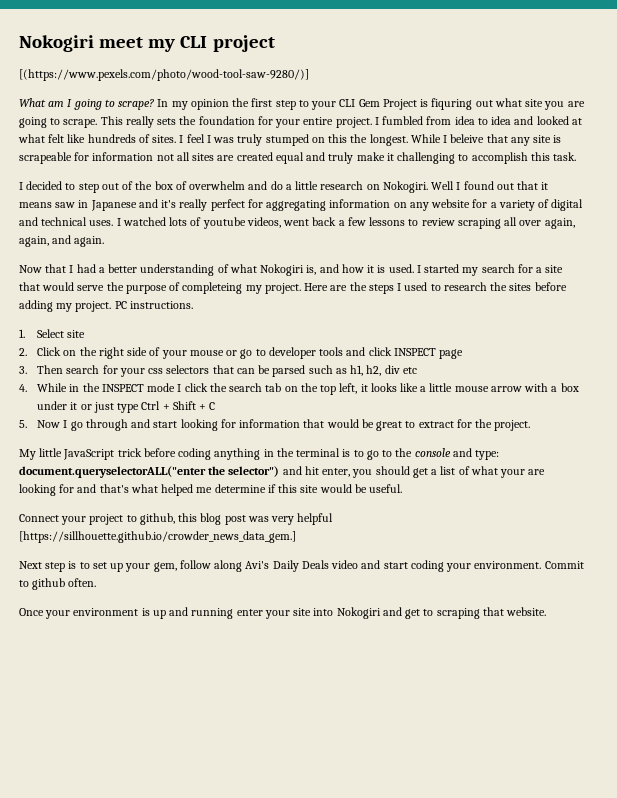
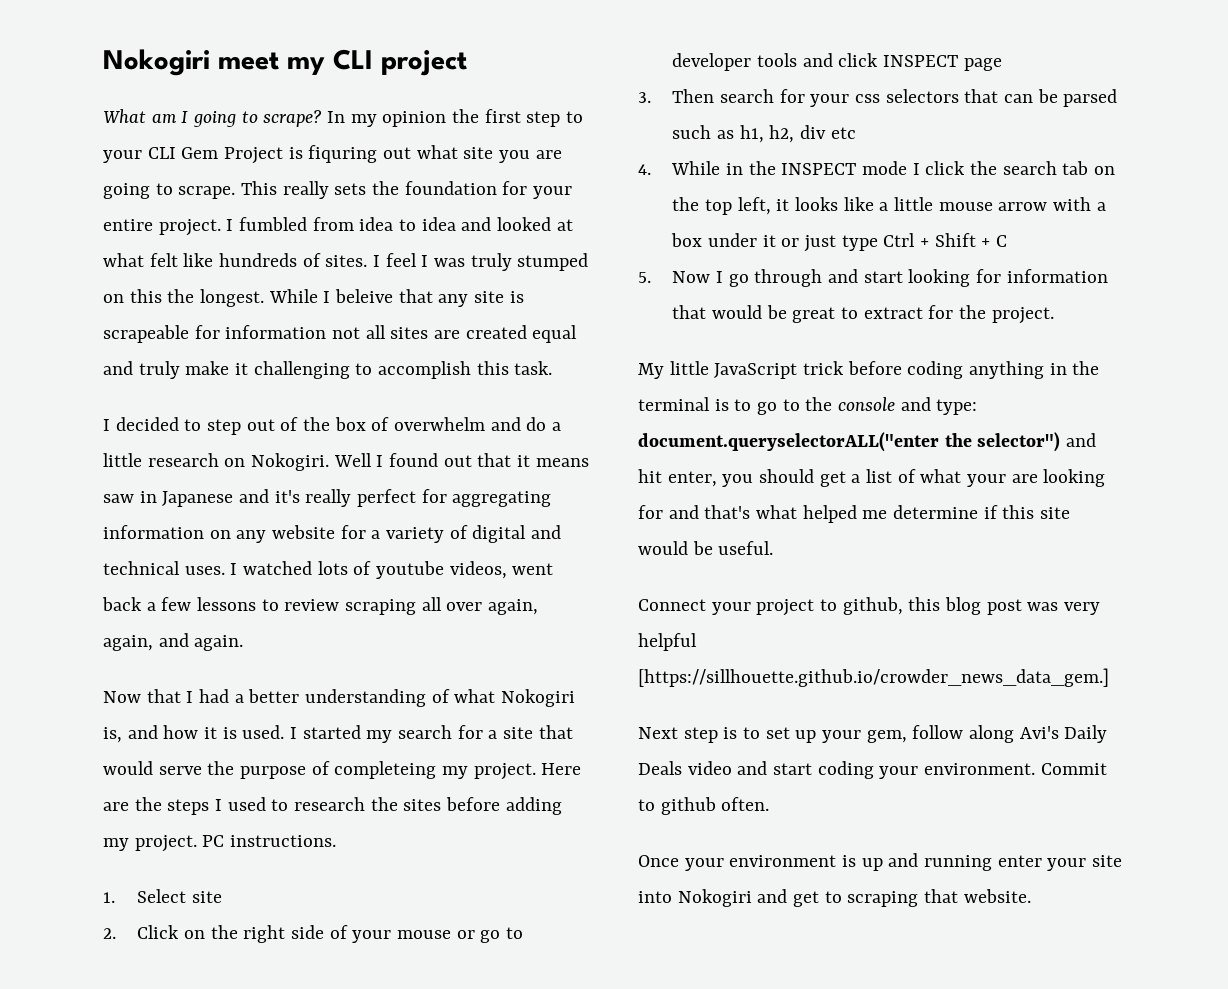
- [(https://www.pexels.com/photo/wood-tool-saw-9280/)]

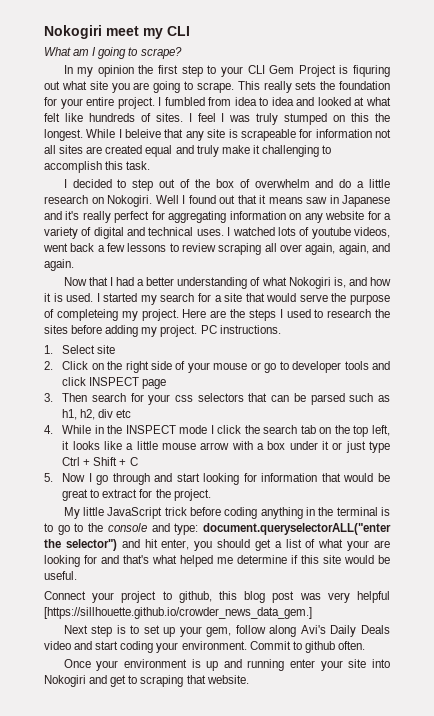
- Nokogiri meet my CLI project
+ Nokogiri meet my CLI
- What am I going to scrape? In my opinion the first step to your CLI Gem Project is fiquring out what site you are going to scrape.
+ What am I going to scrape?
+ In my opinion the first step to your CLI Gem Project is fiquring out what site you are going to scrape.

